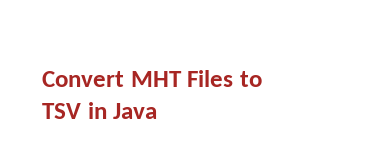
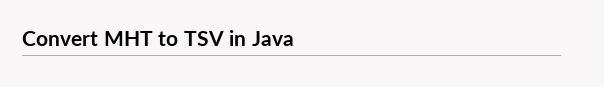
- Convert MHT Files to TSV in Java
+ Convert MHT to TSV in Java

